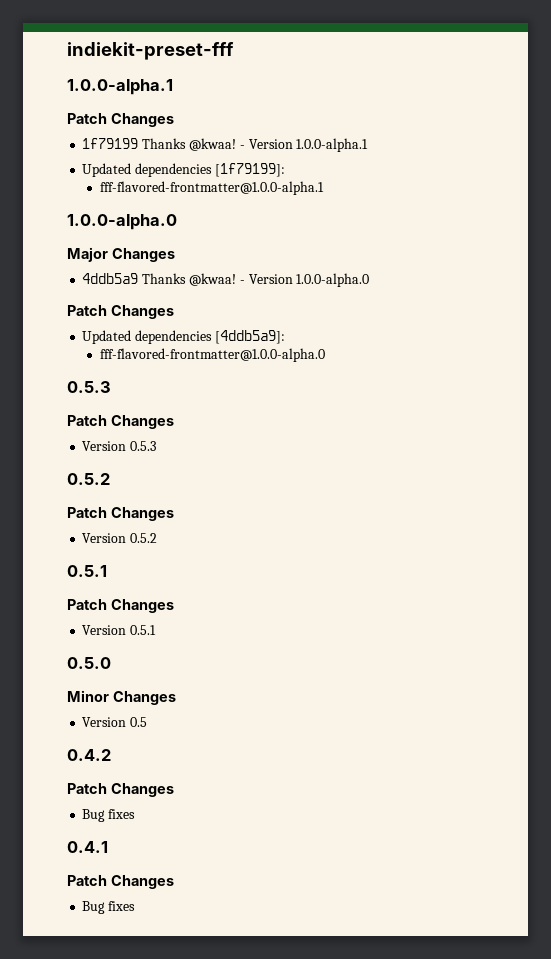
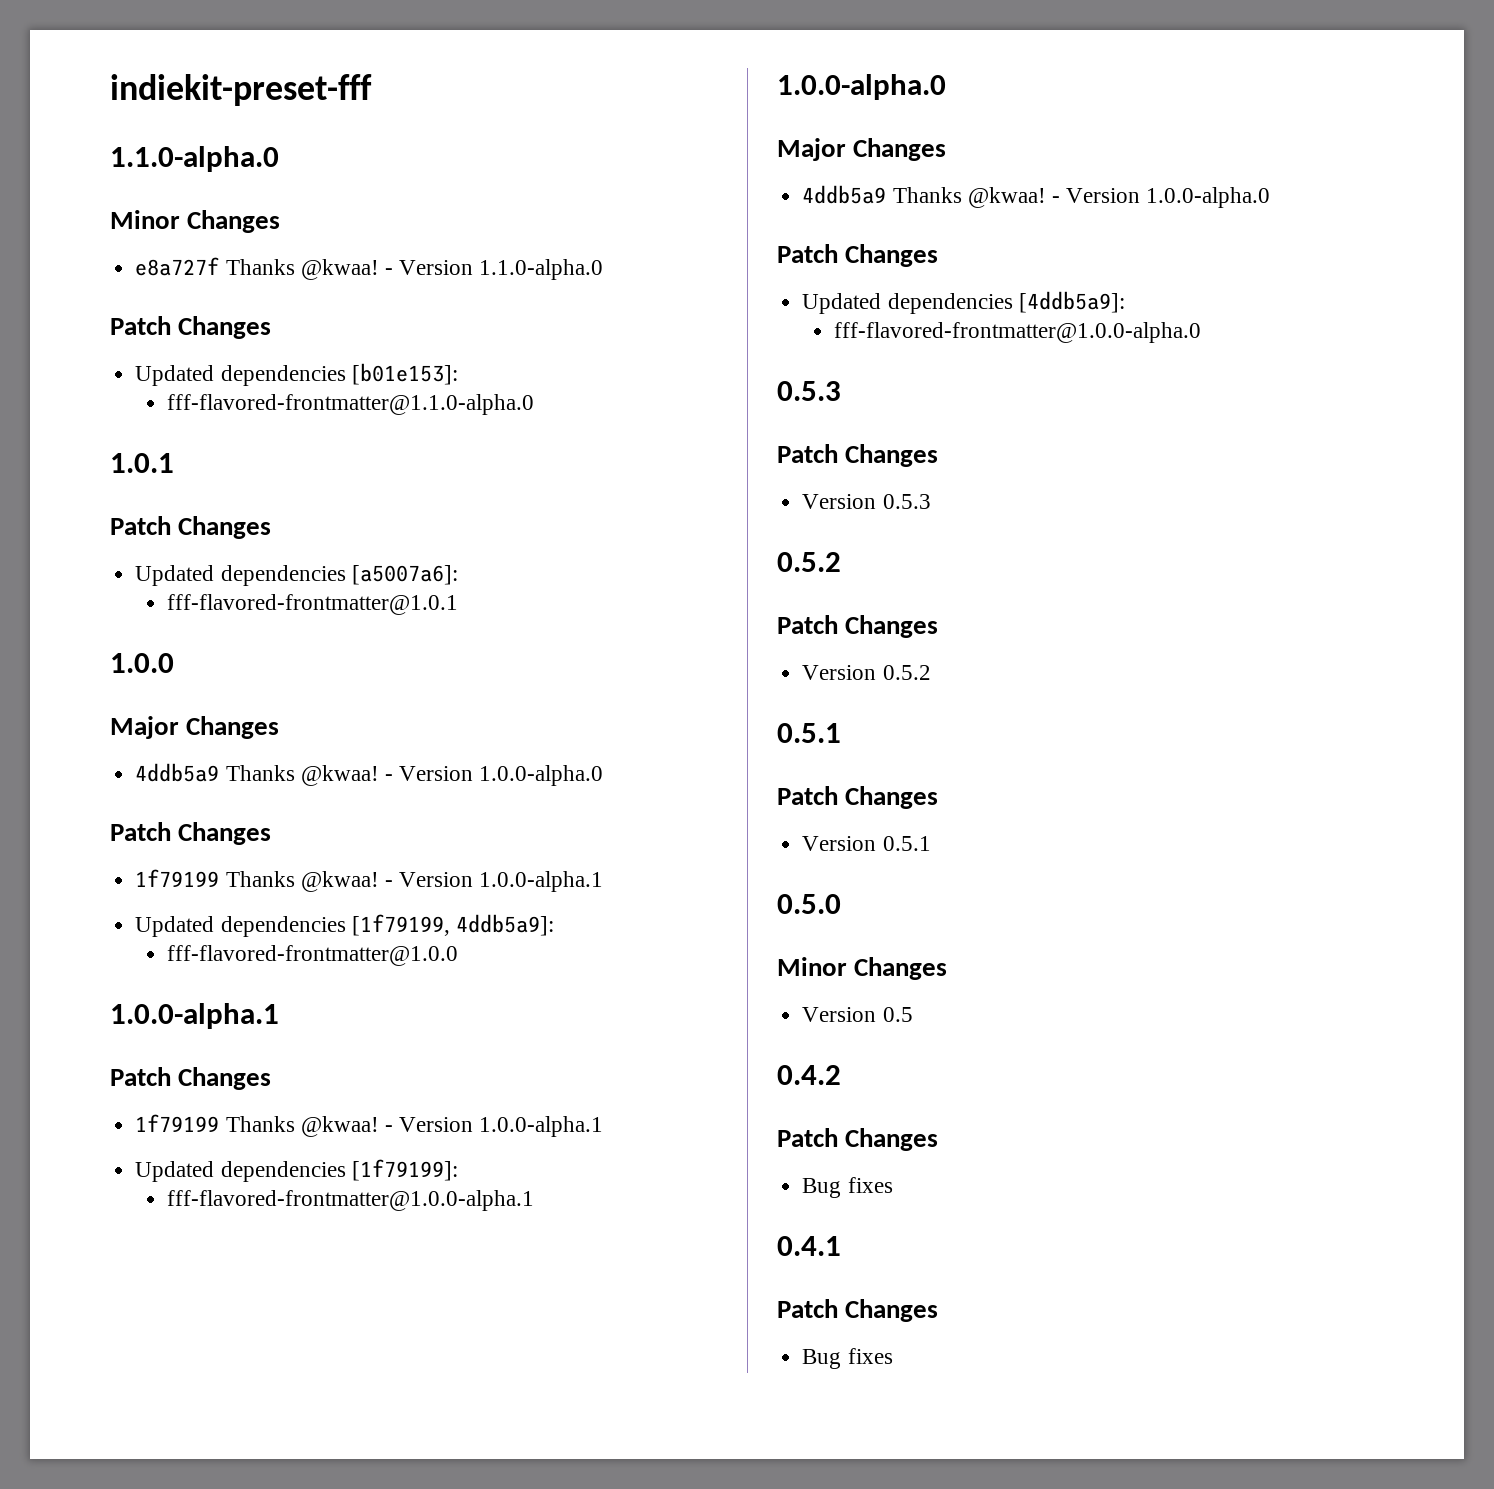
  indiekit-preset-fff
+ 1.1.0-alpha.0
+ Minor Changes
+ e8a727f Thanks @kwaa! - Version 1.1.0-alpha.0
+ Patch Changes
+ Updated dependencies [b01e153]:
+ fff-flavored-frontmatter@1.1.0-alpha.0
+ 1.0.1
+ Patch Changes
+ Updated dependencies [a5007a6]:
+ fff-flavored-frontmatter@1.0.1
+ 1.0.0
+ Major Changes
+ 4ddb5a9 Thanks @kwaa! - Version 1.0.0-alpha.0
+ Patch Changes
+ 1f79199 Thanks @kwaa! - Version 1.0.0-alpha.1
+ Updated dependencies [1f79199, 4ddb5a9]:
+ fff-flavored-frontmatter@1.0.0

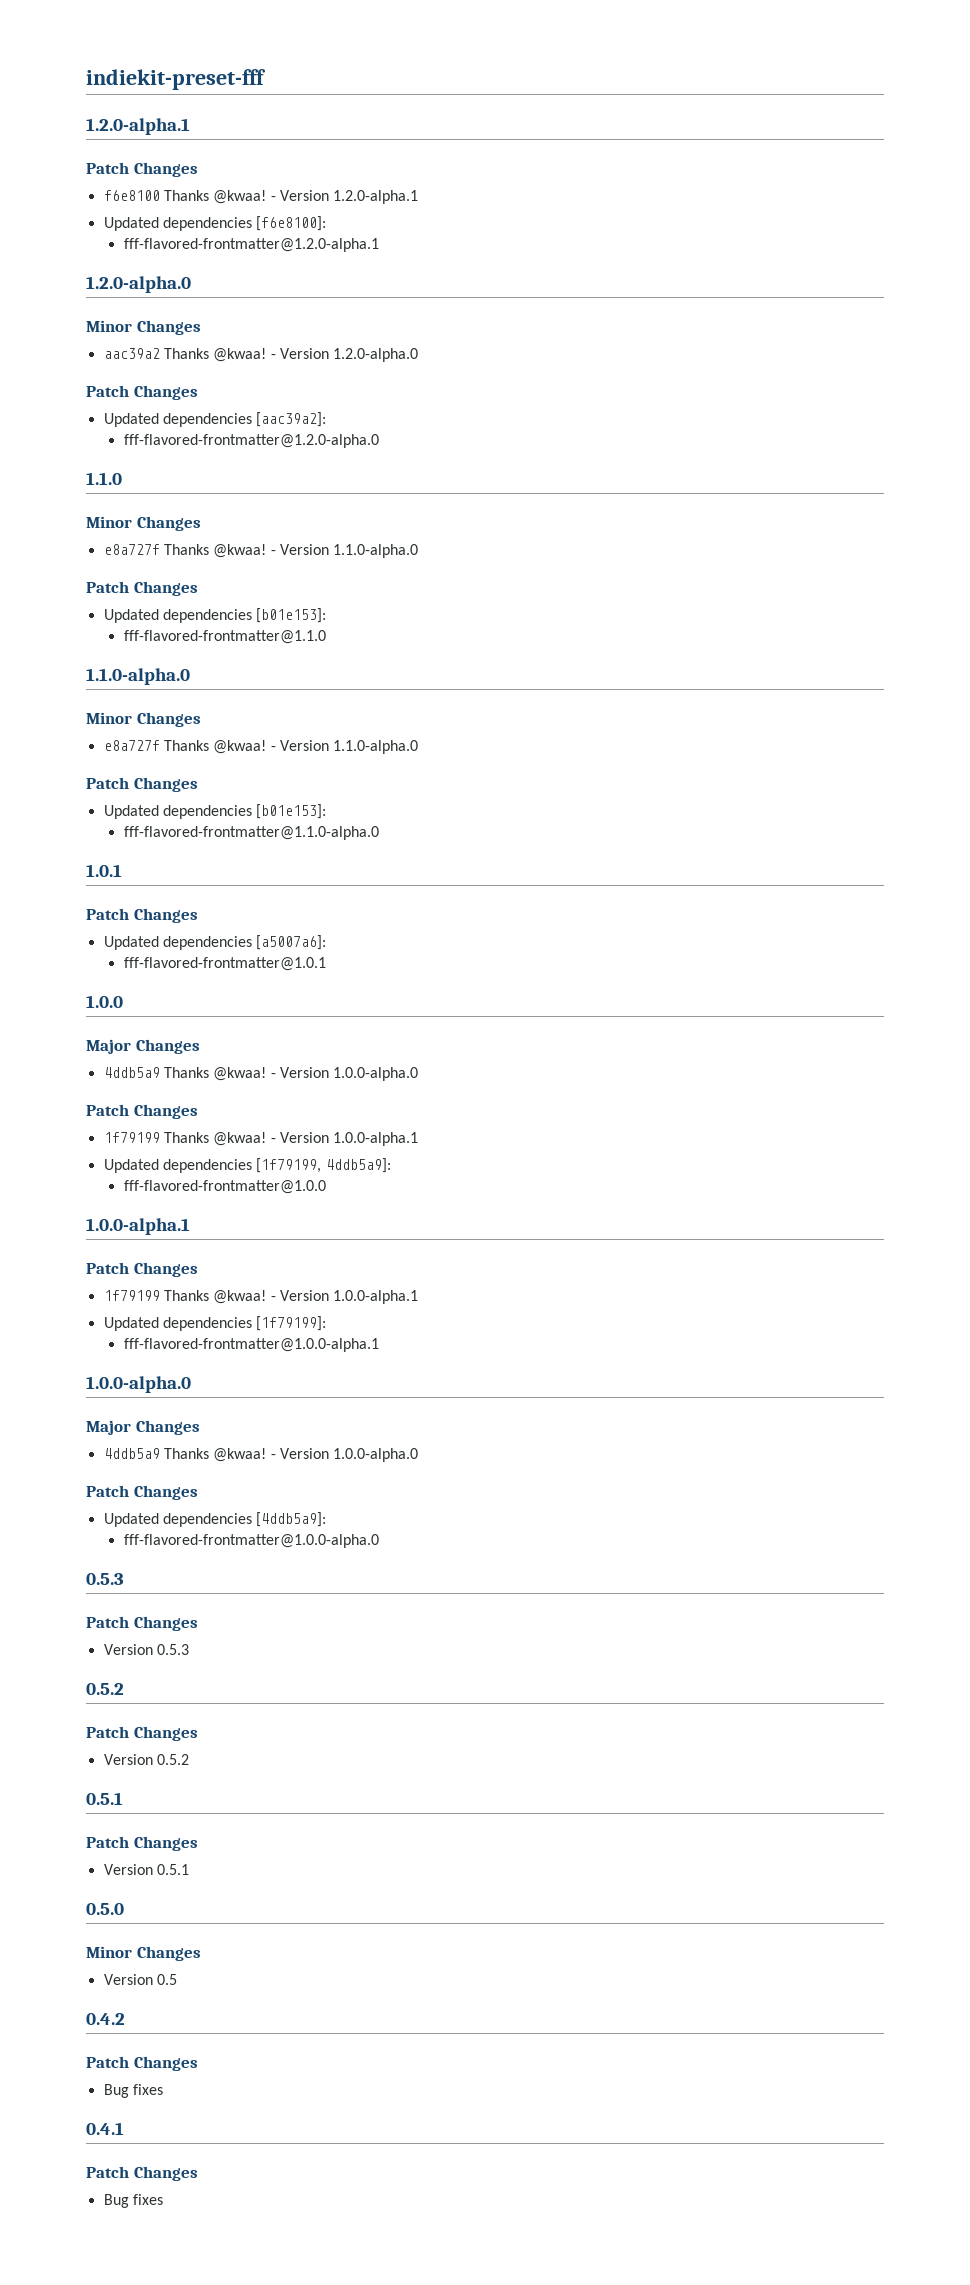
  indiekit-preset-fff
+ 1.2.0-alpha.1
+ Patch Changes
+ f6e8100 Thanks @kwaa! - Version 1.2.0-alpha.1
+ Updated dependencies [f6e8100]:
+ fff-flavored-frontmatter@1.2.0-alpha.1
+ 1.2.0-alpha.0
+ Minor Changes
+ aac39a2 Thanks @kwaa! - Version 1.2.0-alpha.0
+ Patch Changes
+ Updated dependencies [aac39a2]:
+ fff-flavored-frontmatter@1.2.0-alpha.0
+ 1.1.0
+ Minor Changes
+ e8a727f Thanks @kwaa! - Version 1.1.0-alpha.0
+ Patch Changes
+ Updated dependencies [b01e153]:
+ fff-flavored-frontmatter@1.1.0

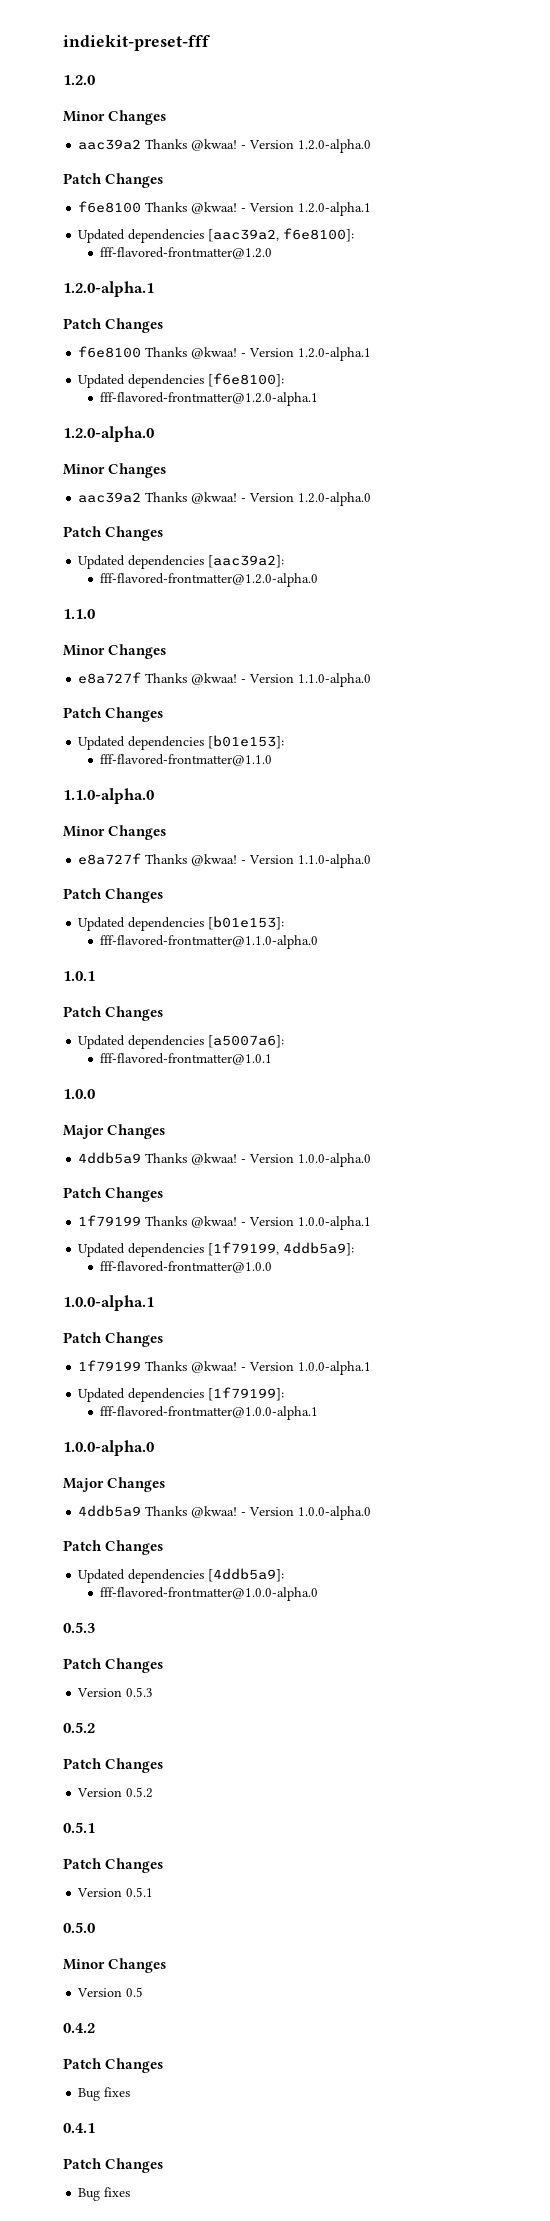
+ 1.2.0
+ Minor Changes
+ aac39a2 Thanks @kwaa! - Version 1.2.0-alpha.0
+ Patch Changes
+ f6e8100 Thanks @kwaa! - Version 1.2.0-alpha.1
+ Updated dependencies [aac39a2, f6e8100]:
+ fff-flavored-frontmatter@1.2.0

